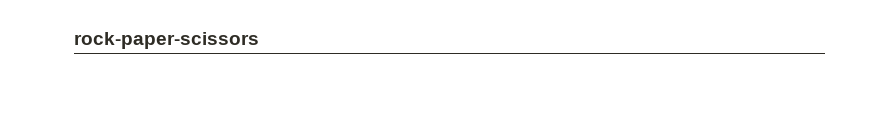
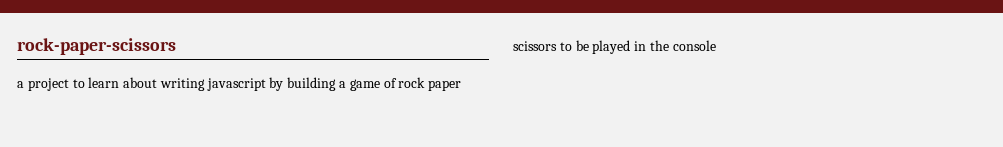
+ a project to learn about writing javascript by building a game of rock paper scissors to be played in the console

